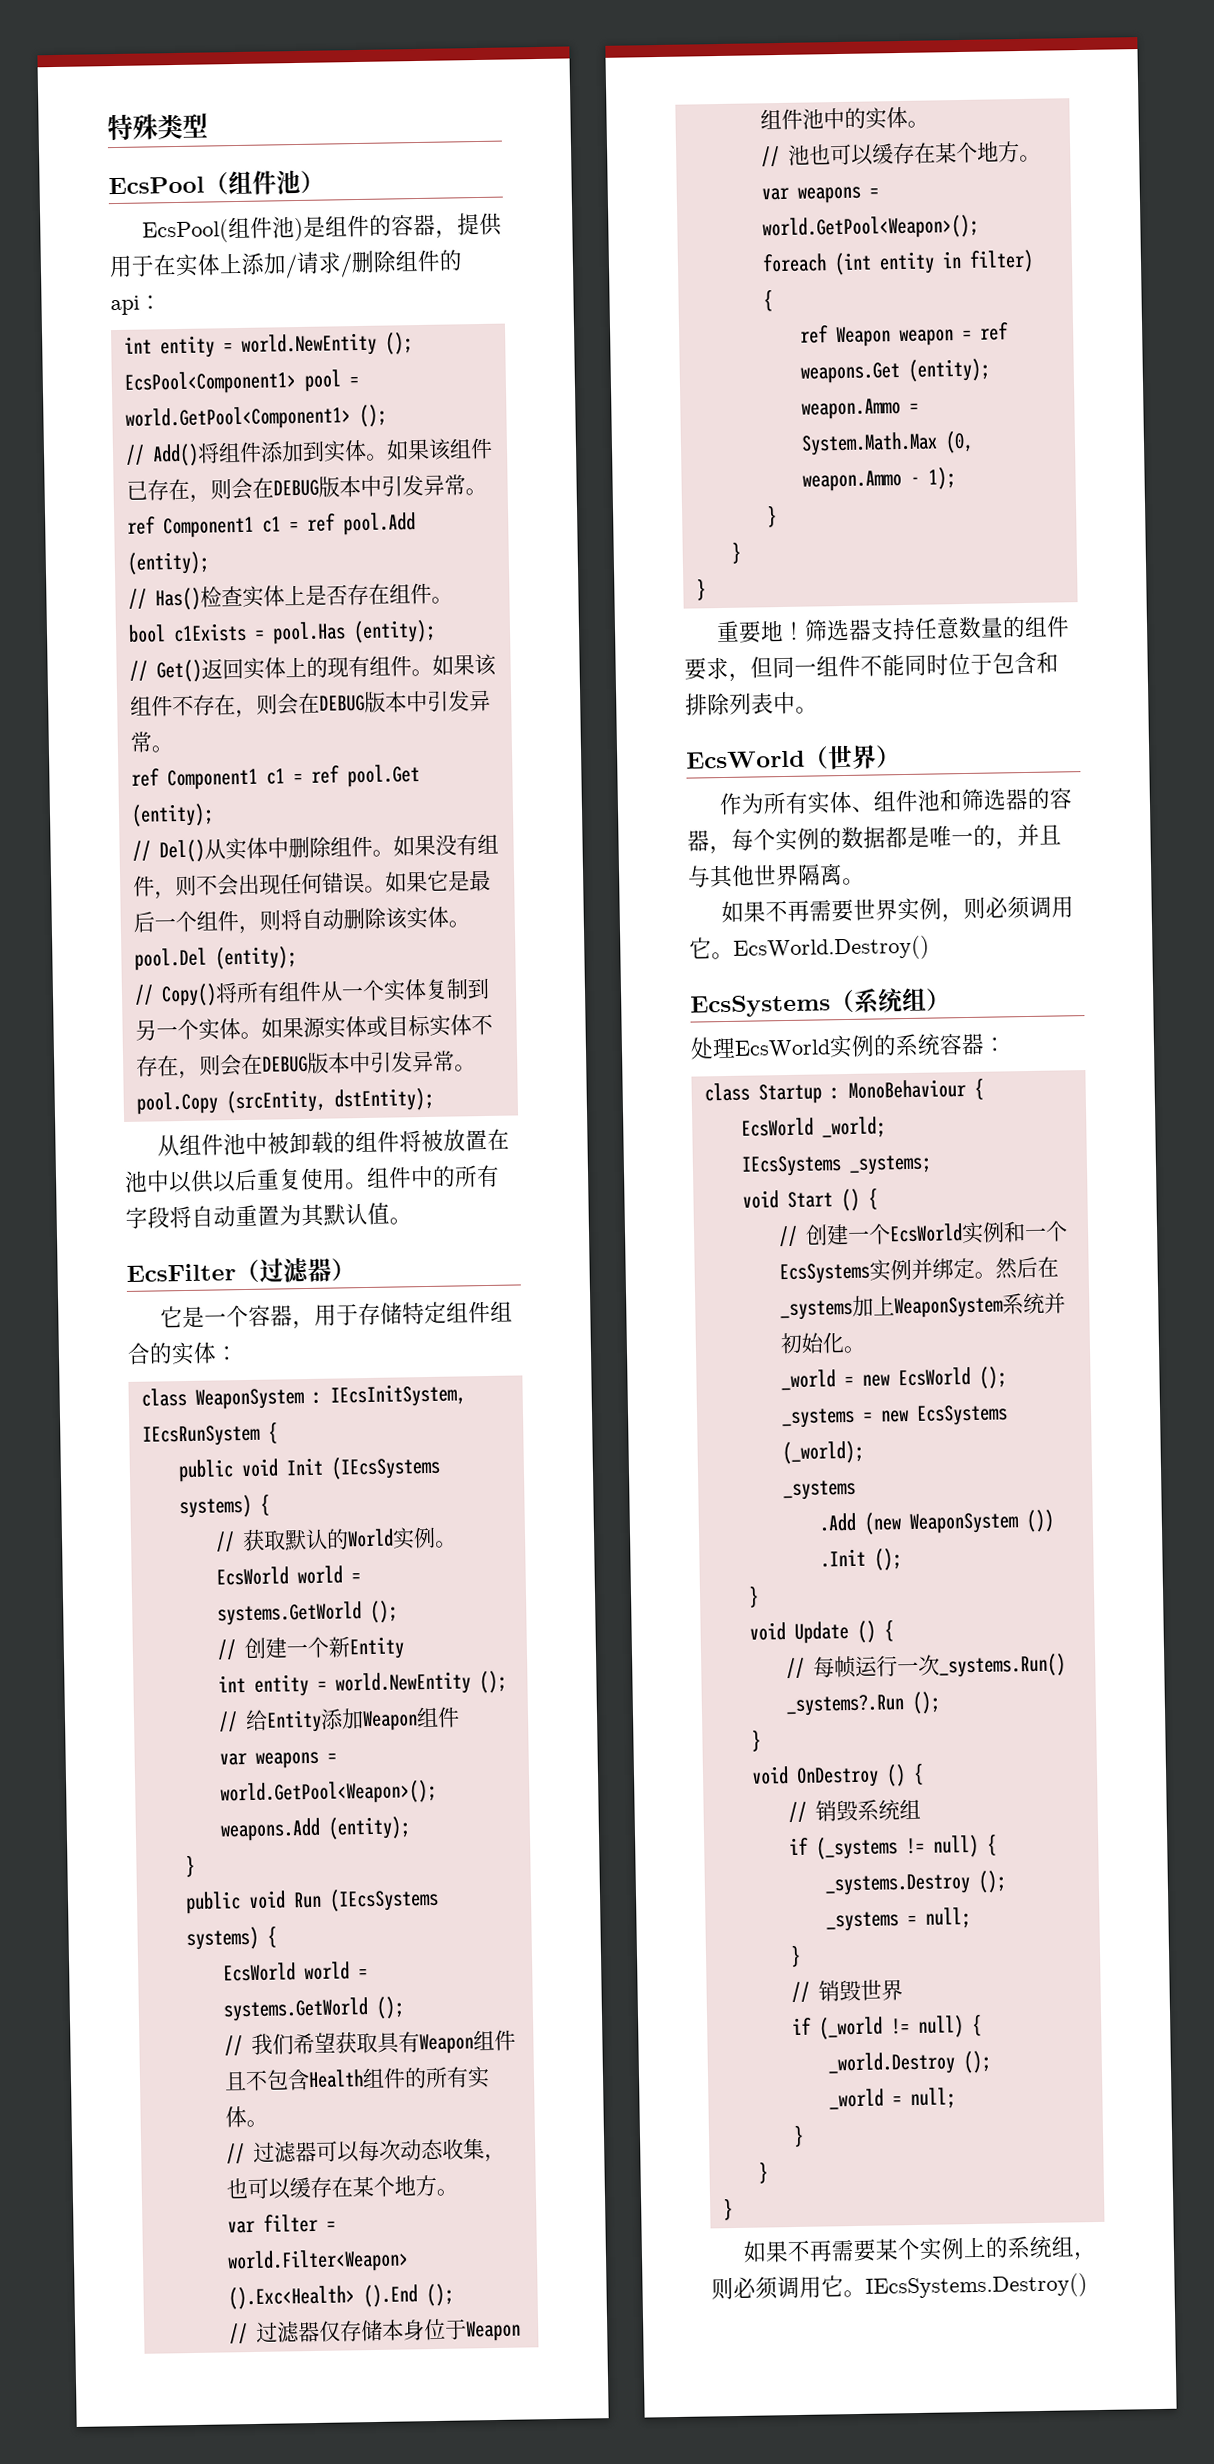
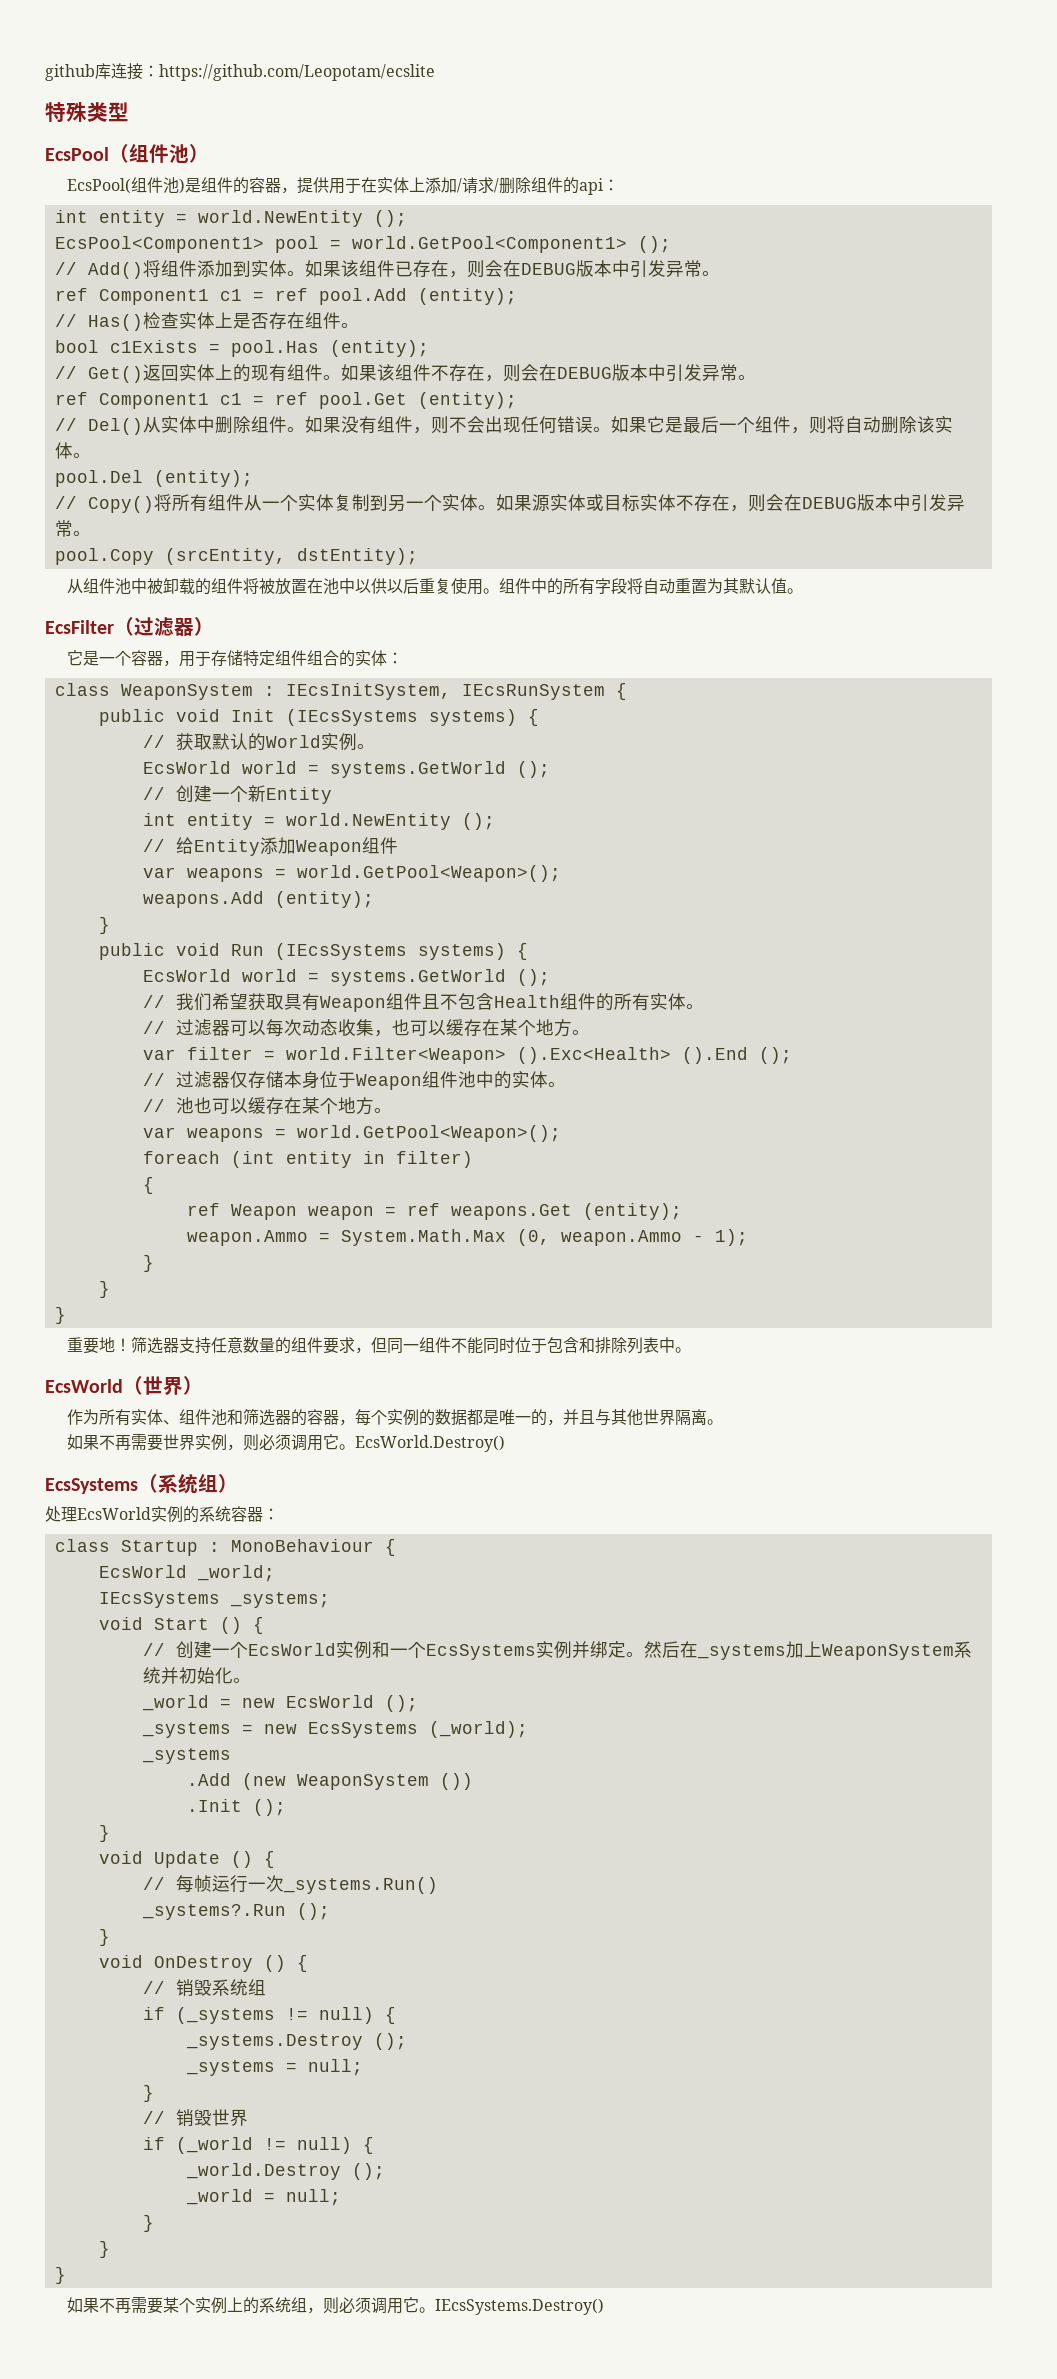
+ github库连接：https://github.com/Leopotam/ecslite

